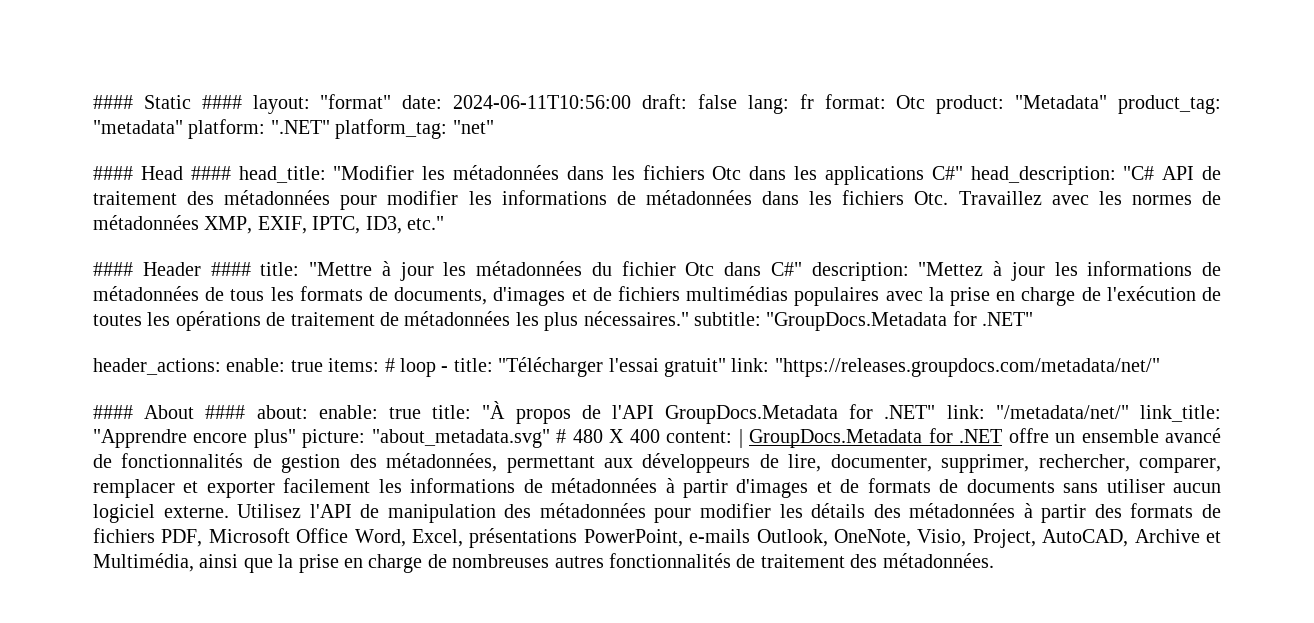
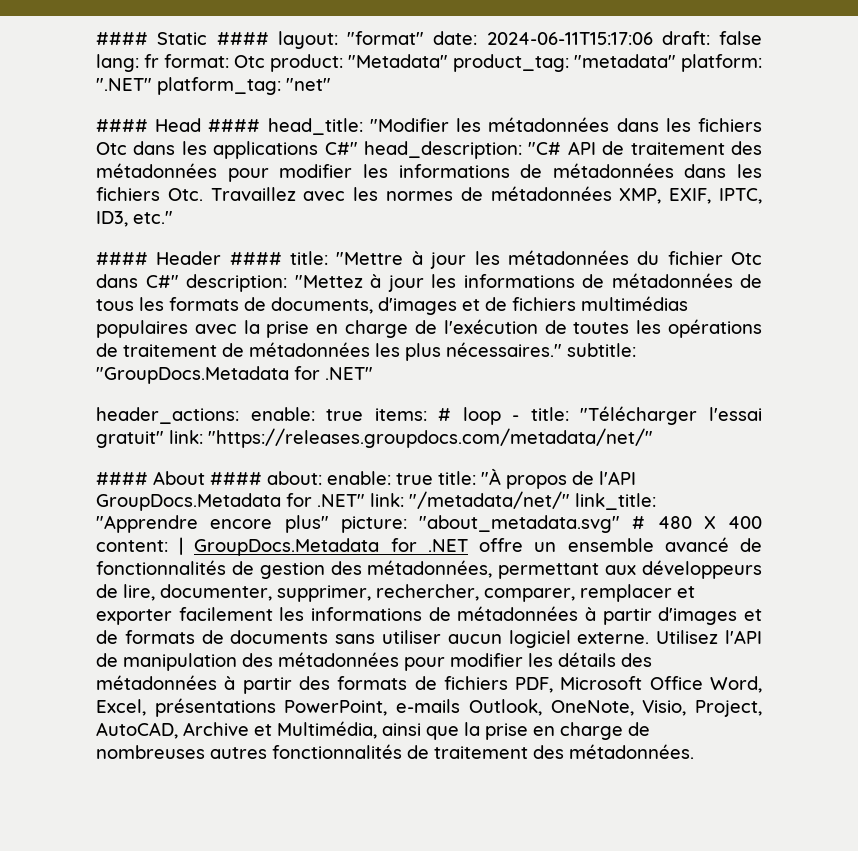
- #### Static #### layout: "format" date: 2024-06-11T10:56:00 draft: false lang: fr format: Otc product: "Metadata" product_tag: "metadata" platform: ".NET" platform_tag: "net"
+ #### Static #### layout: "format" date: 2024-06-11T15:17:06 draft: false lang: fr format: Otc product: "Metadata" product_tag: "metadata" platform: ".NET" platform_tag: "net"

